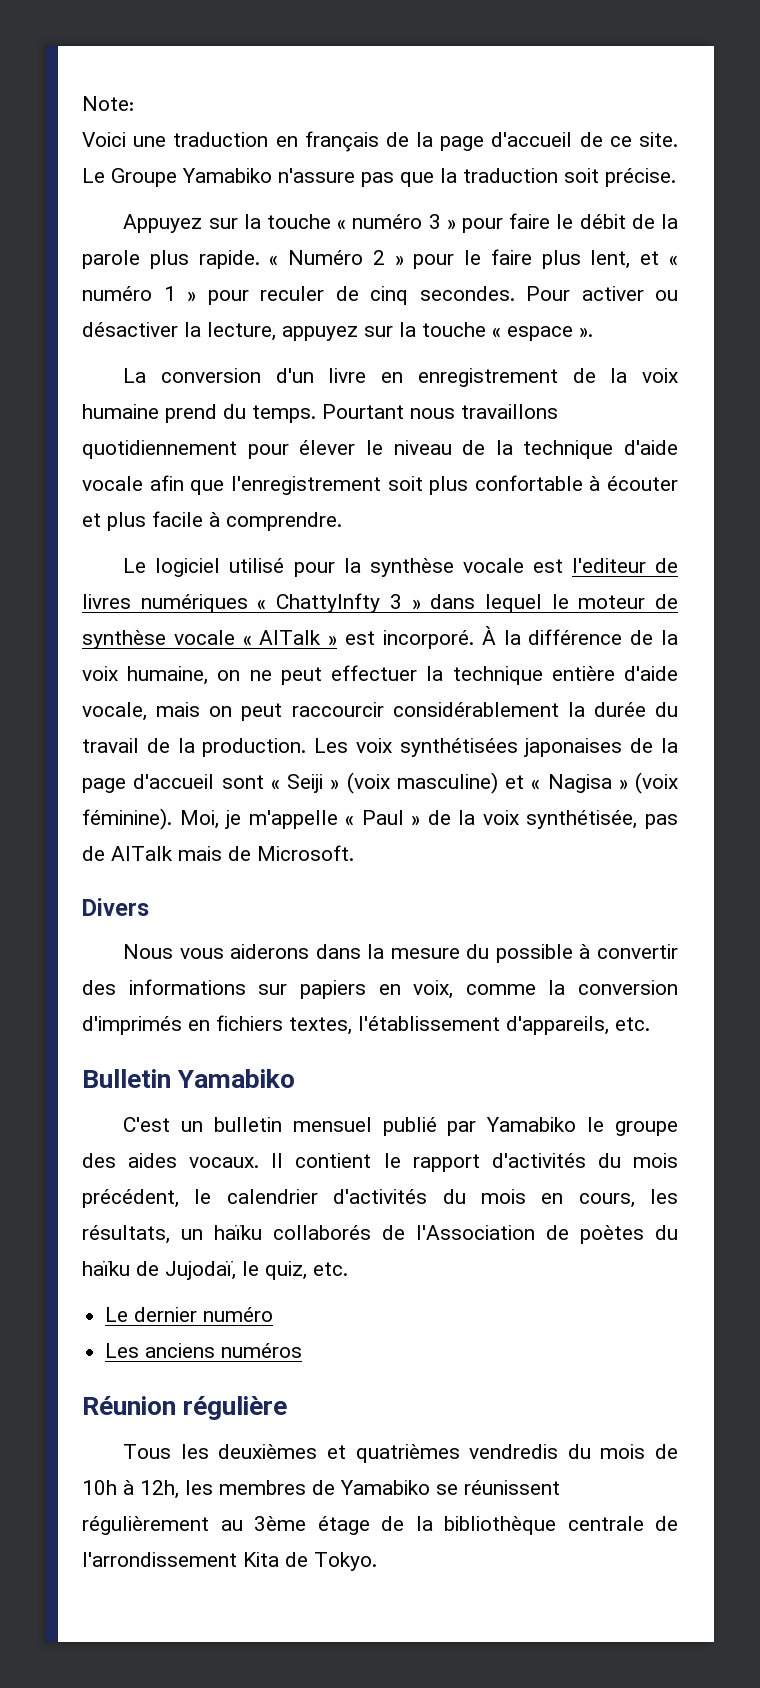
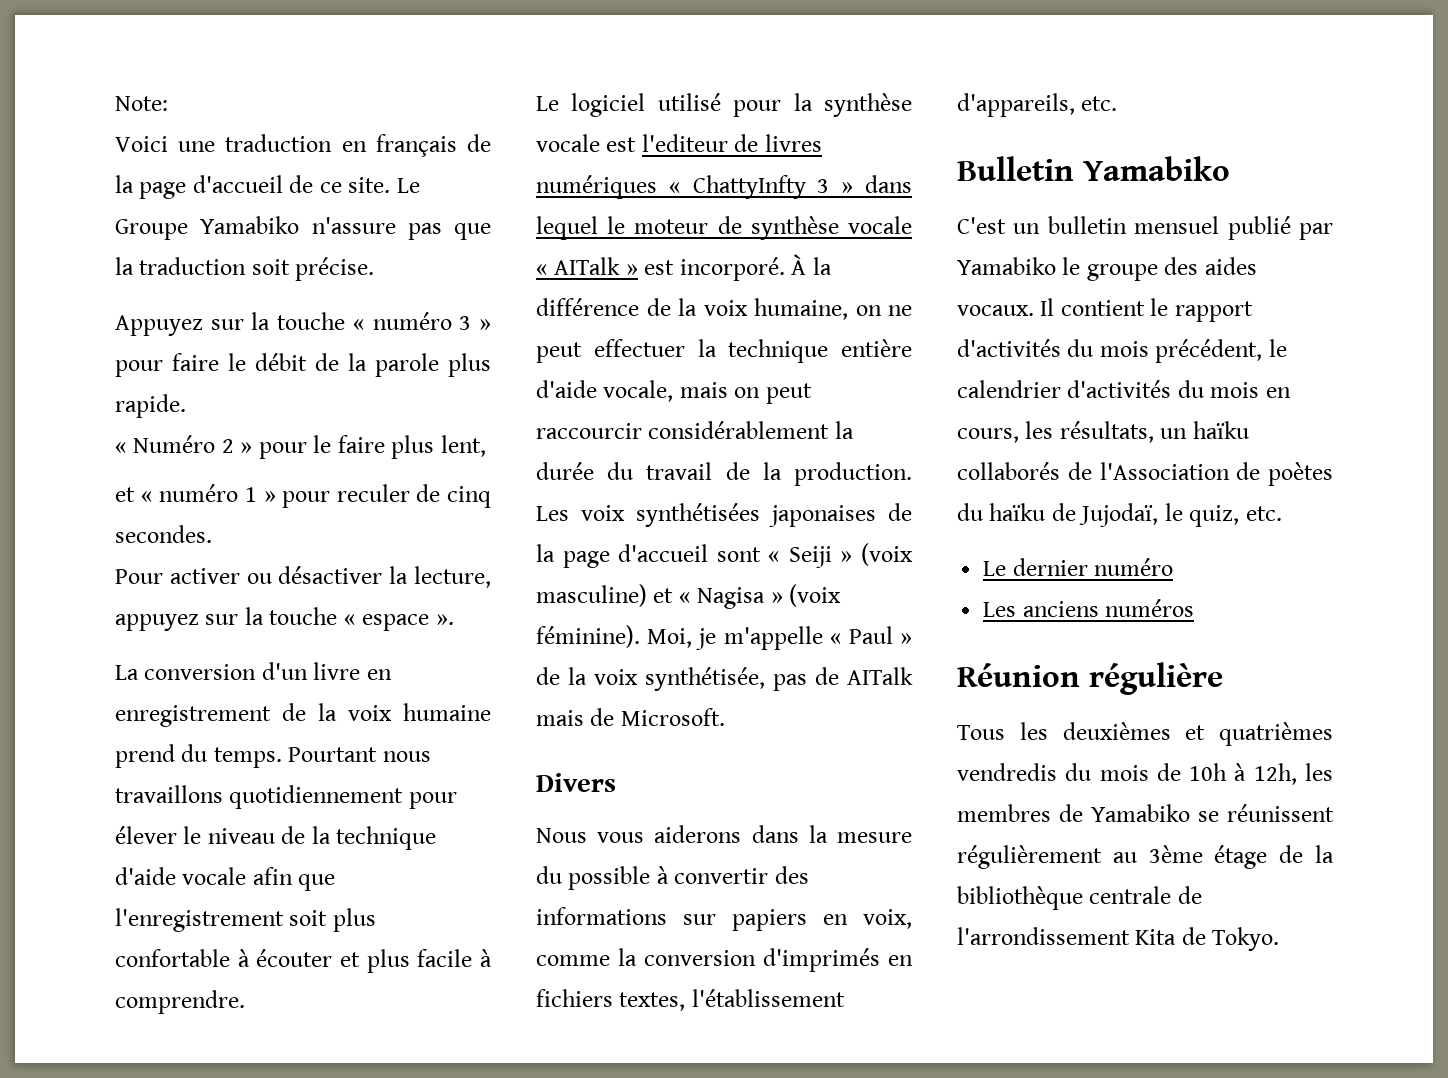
- Appuyez sur la touche « numéro 3 » pour faire le débit de la parole plus rapide. « Numéro 2 » pour le faire plus lent, et « numéro 1 » pour reculer de cinq secondes. Pour activer ou désactiver la lecture, appuyez sur la touche « espace ».
+ Appuyez sur la touche « numéro 3 » pour faire le débit de la parole plus rapide.
+ « Numéro 2 » pour le faire plus lent,
+ et « numéro 1 » pour reculer de cinq secondes.
+ Pour activer ou désactiver la lecture, appuyez sur la touche « espace ».

